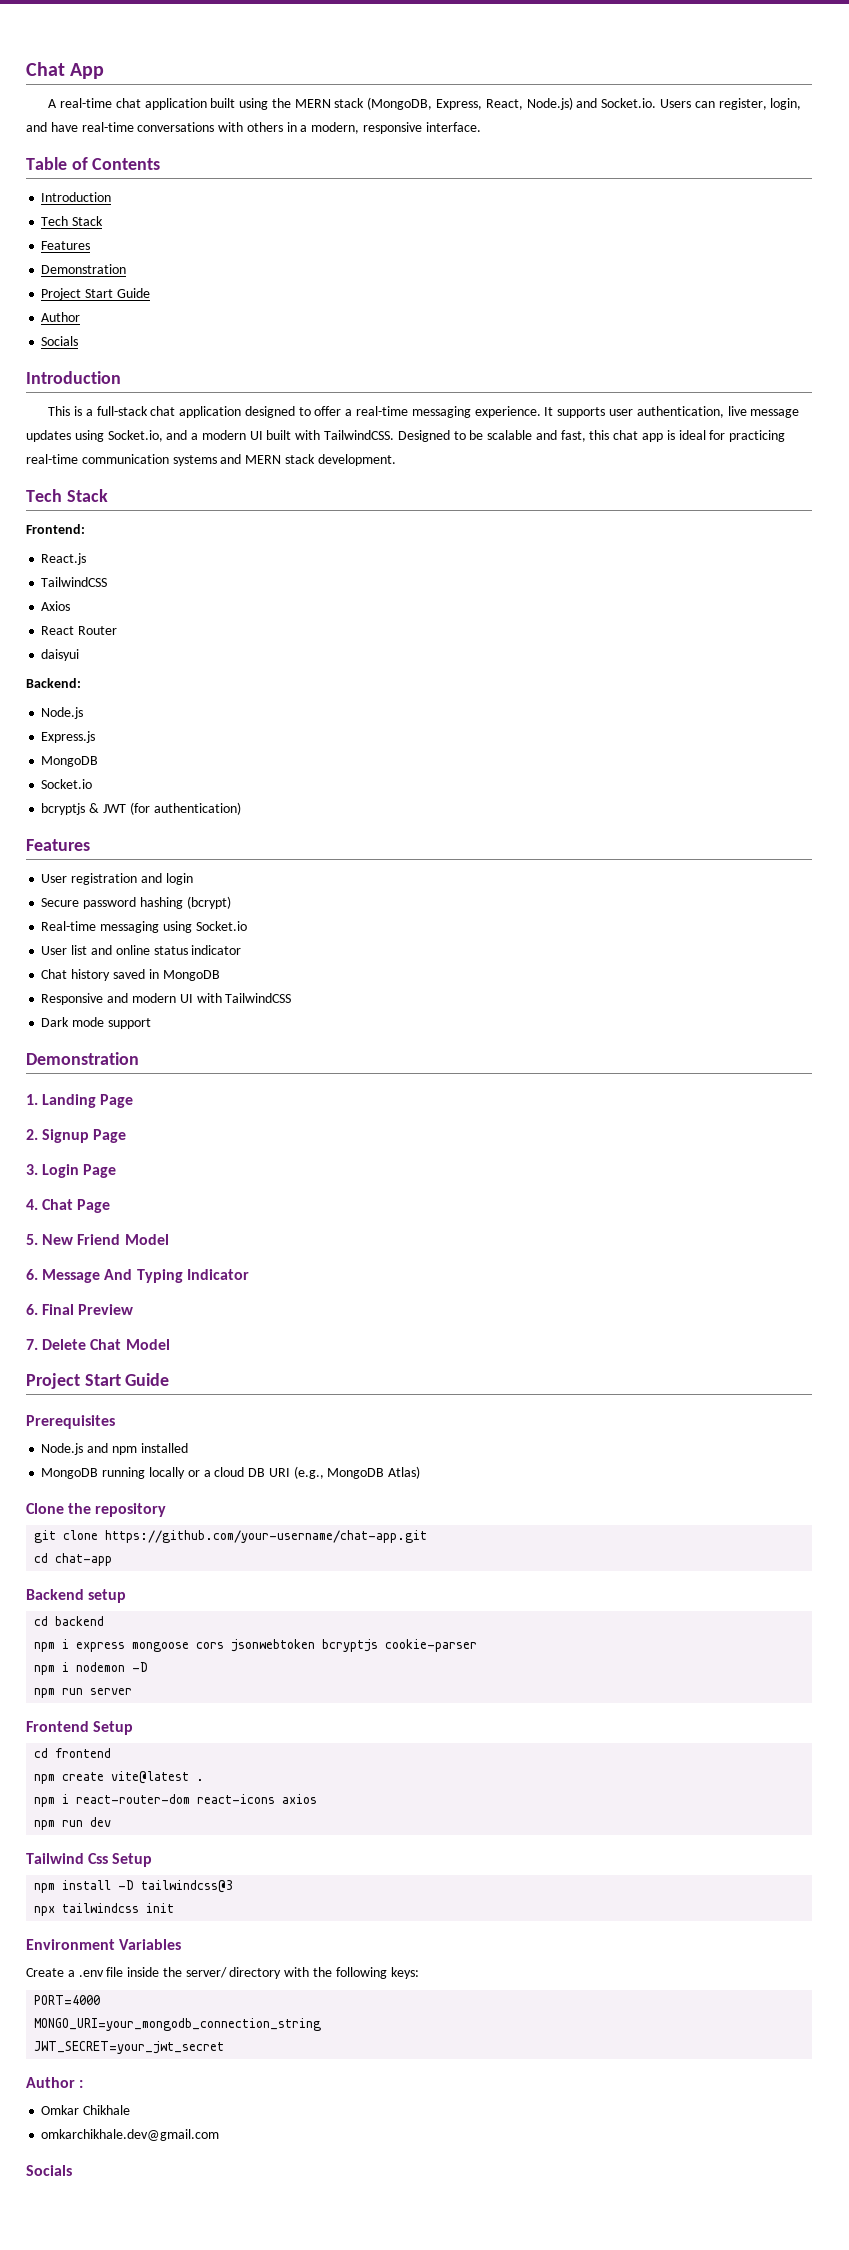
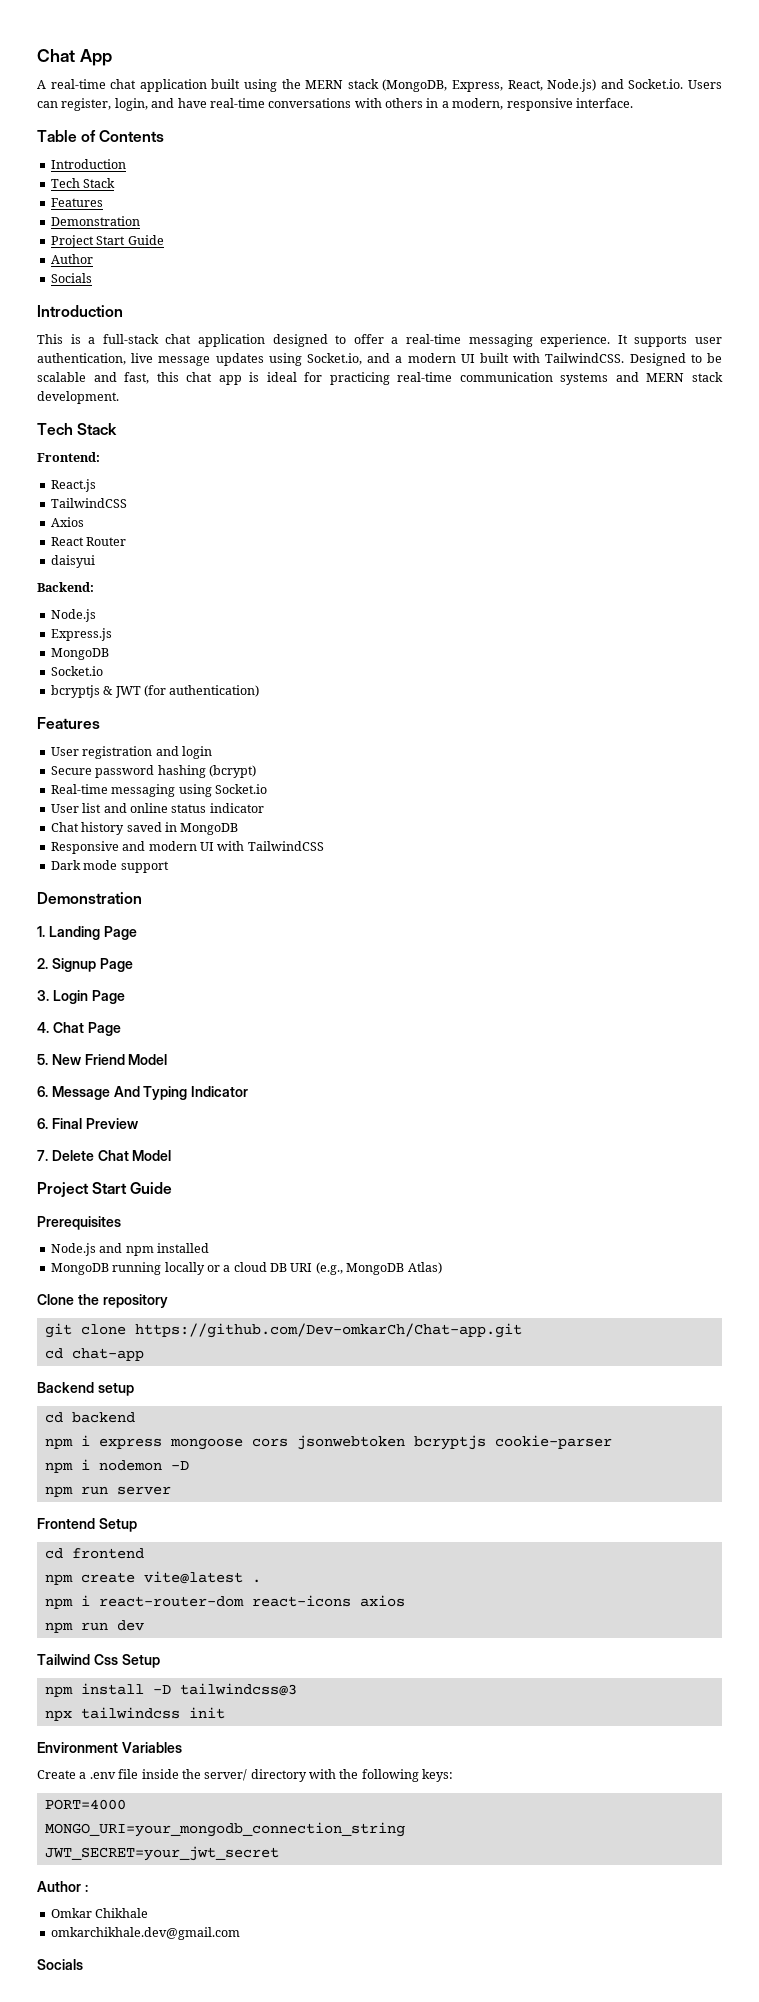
- git clone https://github.com/your-username/chat-app.git
+ git clone https://github.com/Dev-omkarCh/Chat-app.git

